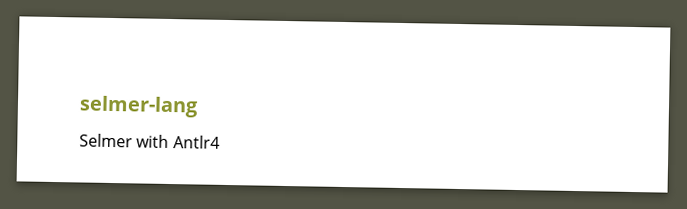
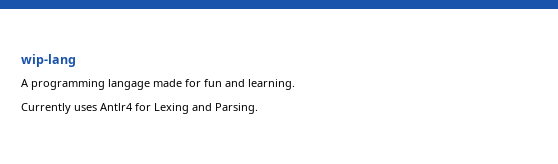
- selmer-lang
- Selmer with Antlr4
+ wip-lang
+ A programming langage made for fun and learning.
+ Currently uses Antlr4 for Lexing and Parsing.

